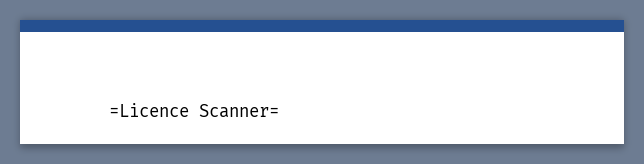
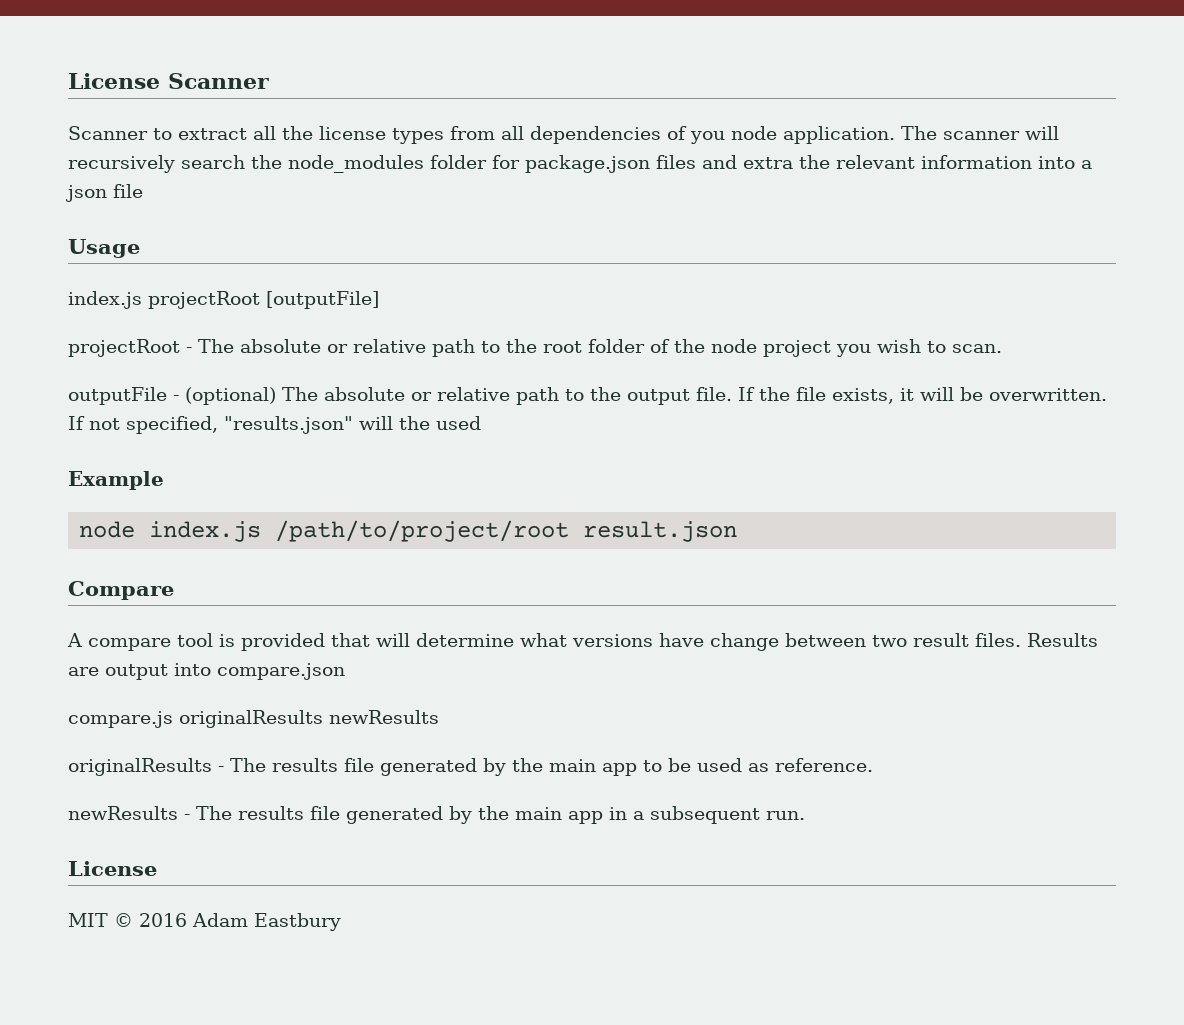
- =Licence Scanner=
+ License Scanner
+ Scanner to extract all the license types from all dependencies of you node application. The scanner will recursively search the node_modules folder for package.json files and extra the relevant information into a json file
+ Usage
+ index.js projectRoot [outputFile]
+ projectRoot - The absolute or relative path to the root folder of the node project you wish to scan.
+ outputFile - (optional) The absolute or relative path to the output file. If the file exists, it will be overwritten. If not specified, "results.json" will the used
+ Example
+ node index.js /path/to/project/root result.json
+ Compare
+ A compare tool is provided that will determine what versions have change between two result files. Results are output into compare.json
+ compare.js originalResults newResults
+ originalResults - The results file generated by the main app to be used as reference.
+ newResults - The results file generated by the main app in a subsequent run.
+ License
+ MIT © 2016 Adam Eastbury

